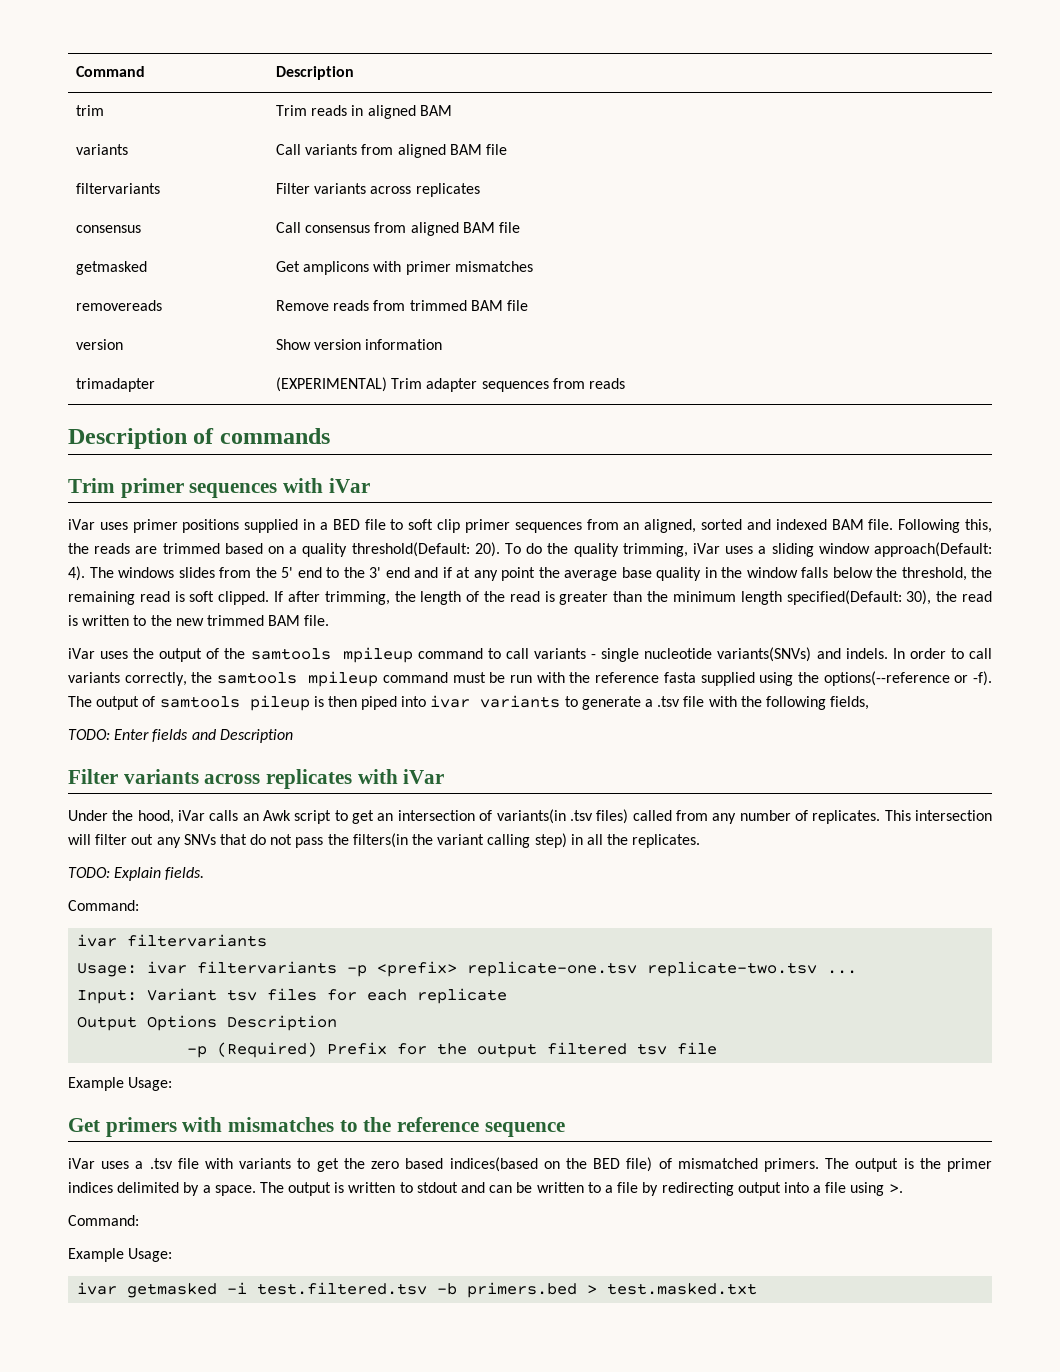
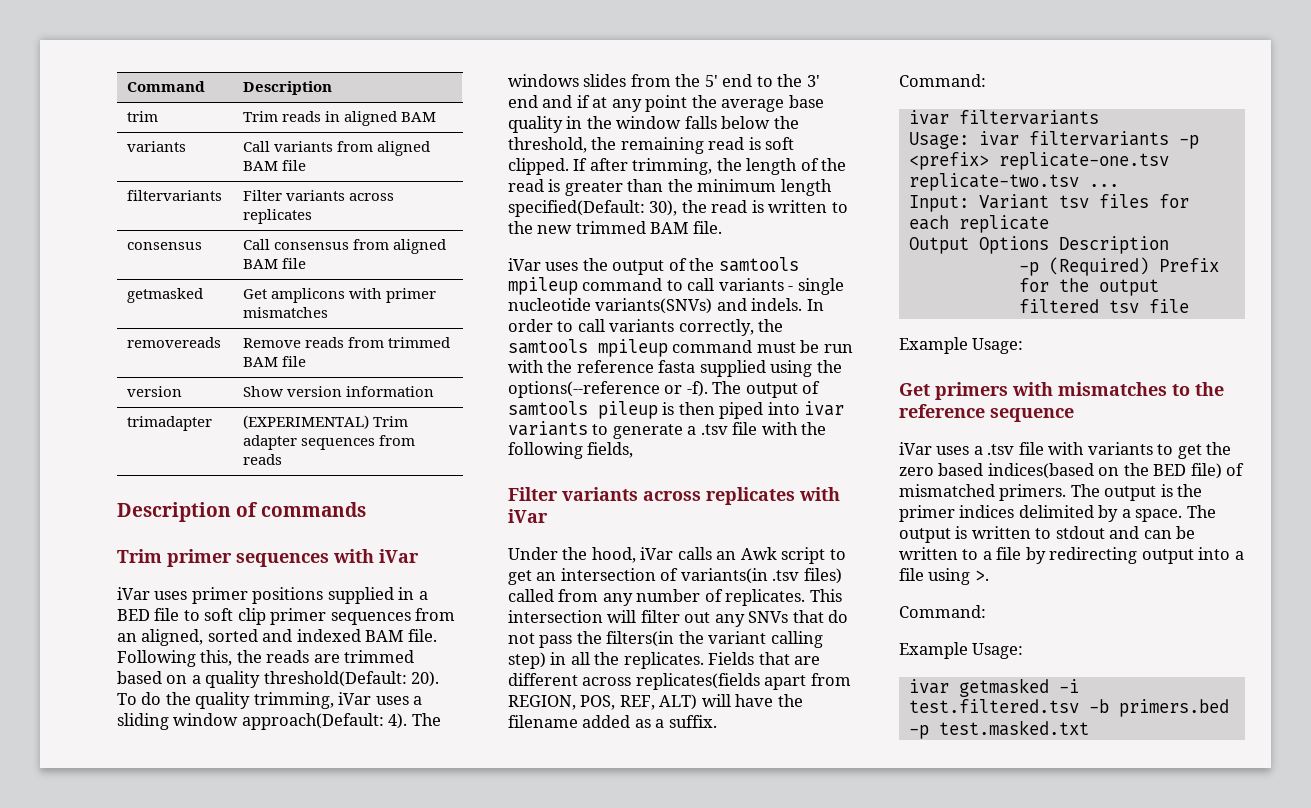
- TODO: Enter fields and Description
- This intersection will filter out any SNVs that do not pass the filters(in the variant calling step) in all the replicates.
- TODO: Explain fields.
+ This intersection will filter out any SNVs that do not pass the filters(in the variant calling step) in all the replicates. Fields that are different across replicates(fields apart from REGION, POS, REF, ALT) will have the filename added as a suffix.
- ivar getmasked -i test.filtered.tsv -b primers.bed > test.masked.txt
+ ivar getmasked -i test.filtered.tsv -b primers.bed -p test.masked.txt

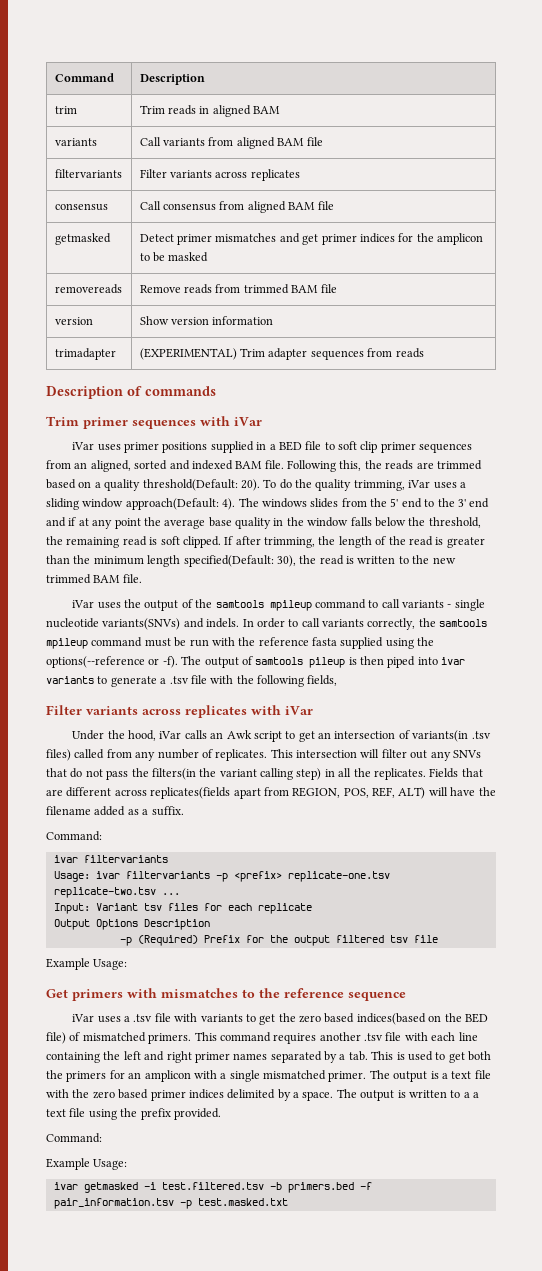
- getmasked | Get amplicons with primer mismatches
+ getmasked | Detect primer mismatches and get primer indices for the amplicon to be masked
- The output is the primer indices delimited by a space.
+ This command requires another .tsv file with each line containing the left and right primer names separated by a tab. This is used to get both the primers for an amplicon with a single mismatched primer. The output is a text file with the zero based primer indices delimited by a space.
- The output is written to stdout and can be written to a file by redirecting output into a file using >.
+ The output is written to a a text file using the prefix provided.
- ivar getmasked -i test.filtered.tsv -b primers.bed -p test.masked.txt
+ ivar getmasked -i test.filtered.tsv -b primers.bed -f pair_information.tsv -p test.masked.txt

